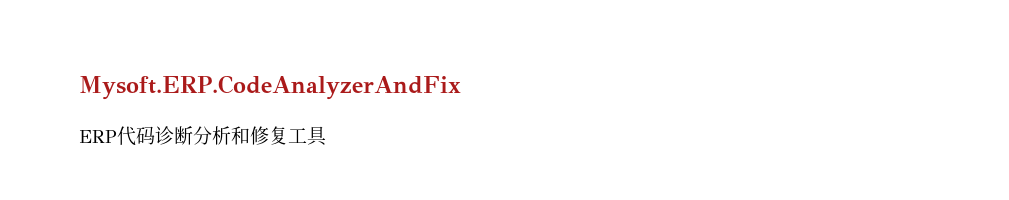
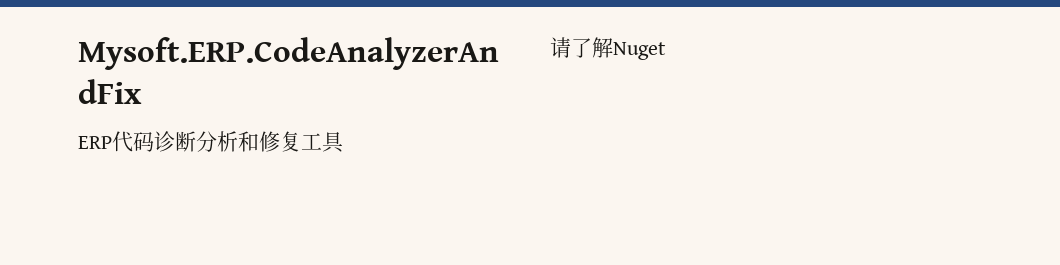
+ 请了解Nuget

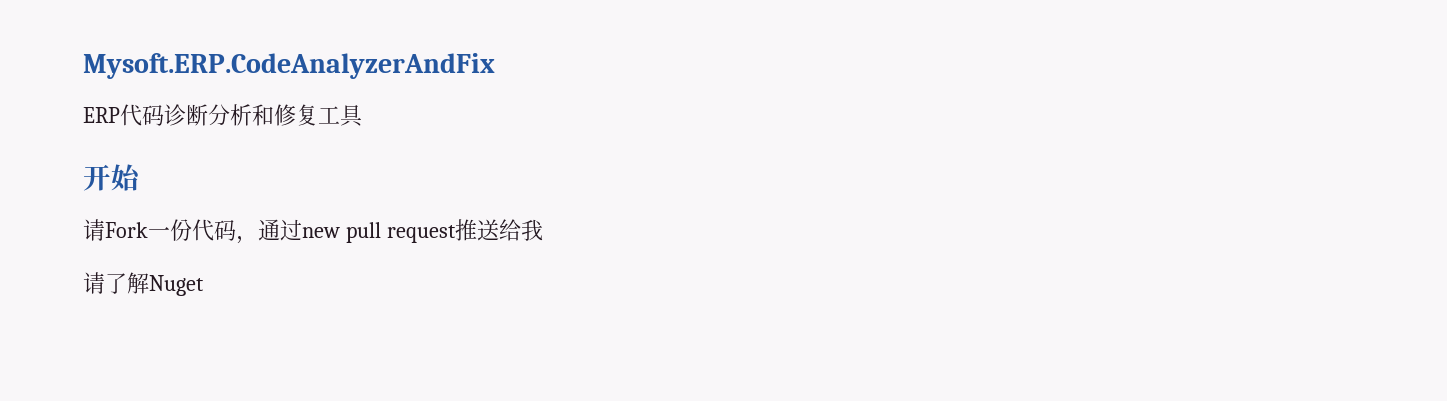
+ 开始
+ 请Fork一份代码，通过new pull request推送给我

